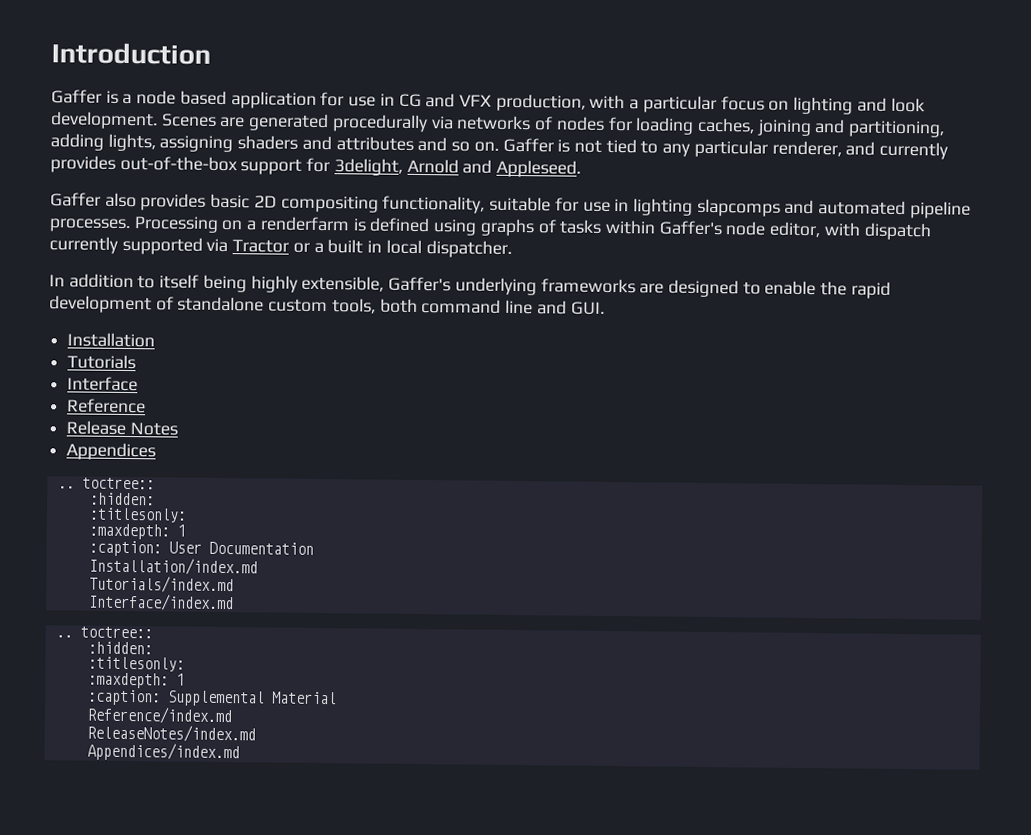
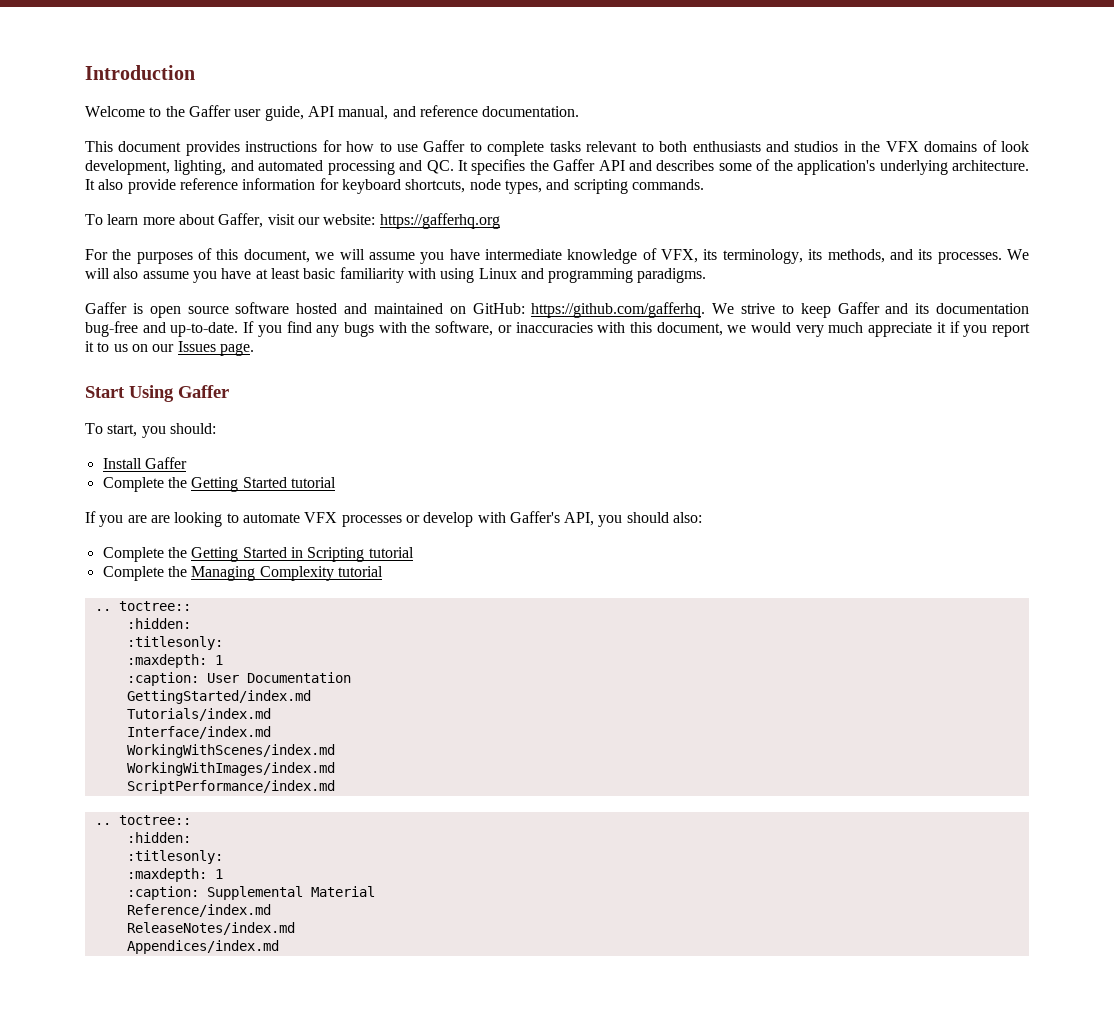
- Gaffer is a node based application for use in CG and VFX production, with a particular focus on lighting and look development. Scenes are generated procedurally via networks of nodes for loading caches, joining and partitioning, adding lights, assigning shaders and attributes and so on. Gaffer is not tied to any particular renderer, and currently provides out-of-the-box support for 3delight, Arnold and Appleseed.
- Gaffer also provides basic 2D compositing functionality, suitable for use in lighting slapcomps and automated pipeline processes. Processing on a renderfarm is defined using graphs of tasks within Gaffer's node editor, with dispatch currently supported via Tractor or a built in local dispatcher.
- In addition to itself being highly extensible, Gaffer's underlying frameworks are designed to enable the rapid development of standalone custom tools, both command line and GUI.
- Installation
- Tutorials
- Interface
- Reference
- Release Notes
- Appendices
+ Welcome to the Gaffer user guide, API manual, and reference documentation.
+ This document provides instructions for how to use Gaffer to complete tasks relevant to both enthusiasts and studios in the VFX domains of look development, lighting, and automated processing and QC. It specifies the Gaffer API and describes some of the application's underlying architecture. It also provide reference information for keyboard shortcuts, node types, and scripting commands.
+ To learn more about Gaffer, visit our website: https://gafferhq.org
+ For the purposes of this document, we will assume you have intermediate knowledge of VFX, its terminology, its methods, and its processes. We will also assume you have at least basic familiarity with using Linux and programming paradigms.
+ Gaffer is open source software hosted and maintained on GitHub: https://github.com/gafferhq. We strive to keep Gaffer and its documentation bug-free and up-to-date. If you find any bugs with the software, or inaccuracies with this document, we would very much appreciate it if you report it to us on our Issues page.
+ Start Using Gaffer
+ To start, you should:
+ Install Gaffer
+ Complete the Getting Started tutorial
+ If you are are looking to automate VFX processes or develop with Gaffer's API, you should also:
+ Complete the Getting Started in Scripting tutorial
+ Complete the Managing Complexity tutorial
- Installation/index.md
+ GettingStarted/index.md
+ WorkingWithScenes/index.md
+ WorkingWithImages/index.md
+ ScriptPerformance/index.md

